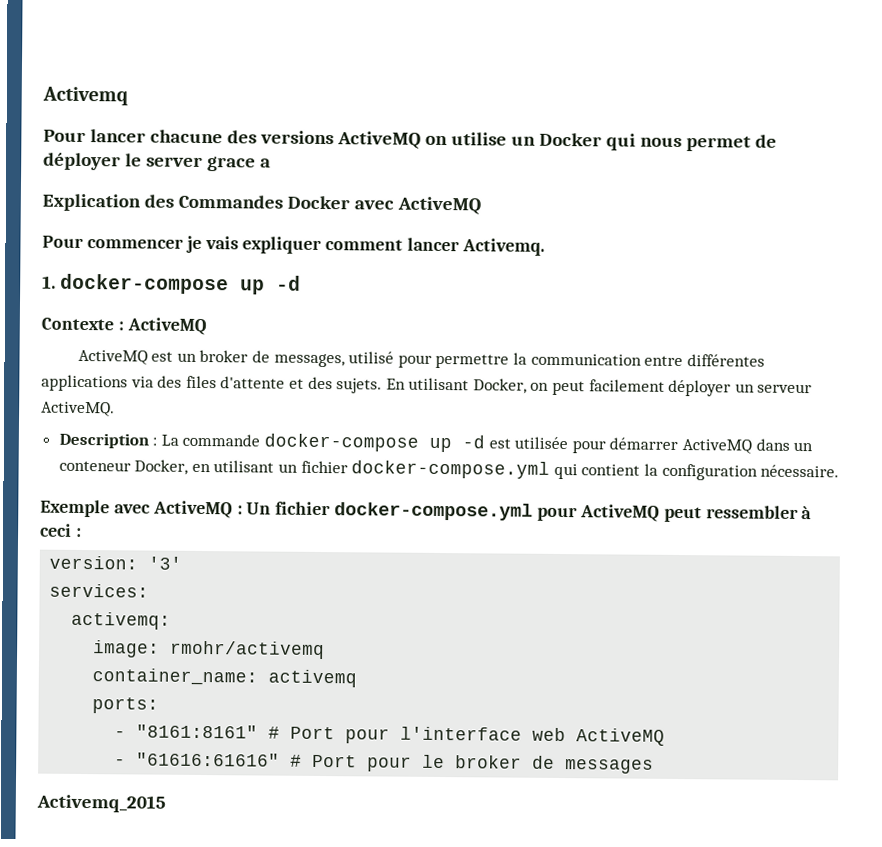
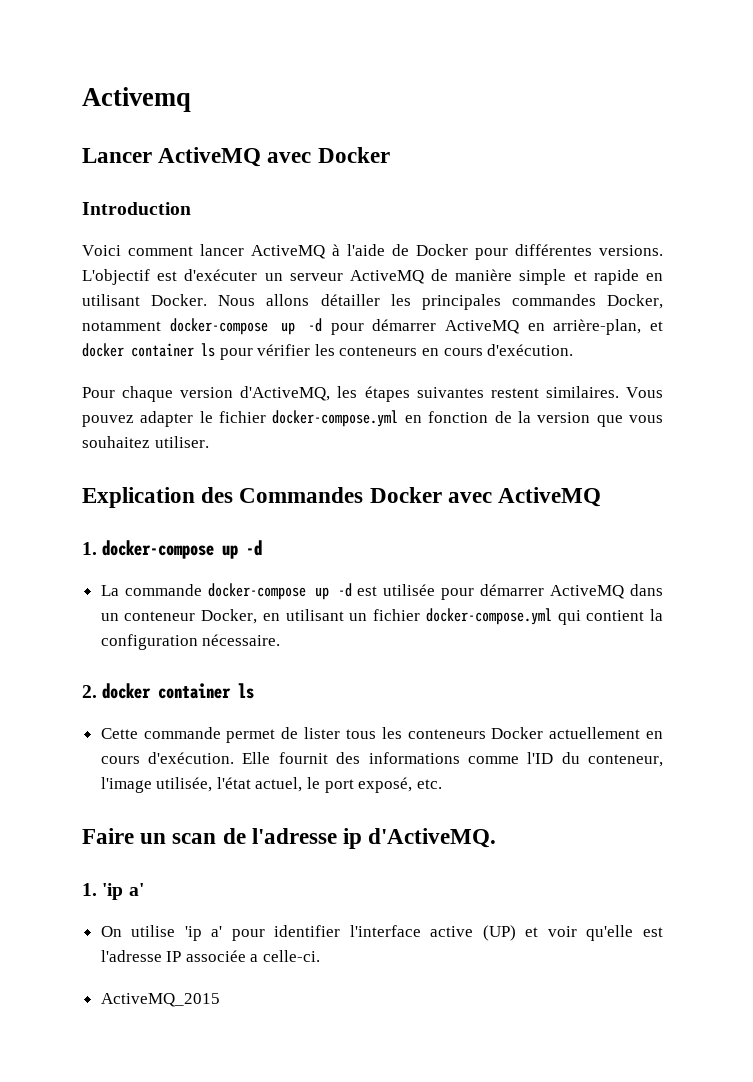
- Pour lancer chacune des versions ActiveMQ on utilise un Docker qui nous permet de déployer le server grace a
+ Lancer ActiveMQ avec Docker
+ Introduction
+ Voici comment lancer ActiveMQ à l'aide de Docker pour différentes versions. L'objectif est d'exécuter un serveur ActiveMQ de manière simple et rapide en utilisant Docker. Nous allons détailler les principales commandes Docker, notamment docker-compose up -d pour démarrer ActiveMQ en arrière-plan, et docker container ls pour vérifier les conteneurs en cours d'exécution.
+ Pour chaque version d'ActiveMQ, les étapes suivantes restent similaires. Vous pouvez adapter le fichier docker-compose.yml en fonction de la version que vous souhaitez utiliser.
- Pour commencer je vais expliquer comment lancer Activemq.
  1. docker-compose up -d
- Contexte : ActiveMQ
- ActiveMQ est un broker de messages, utilisé pour permettre la communication entre différentes applications via des files d'attente et des sujets. En utilisant Docker, on peut facilement déployer un serveur ActiveMQ.
- Description : La commande docker-compose up -d est utilisée pour démarrer ActiveMQ dans un conteneur Docker, en utilisant un fichier docker-compose.yml qui contient la configuration nécessaire.
+ La commande docker-compose up -d est utilisée pour démarrer ActiveMQ dans un conteneur Docker, en utilisant un fichier docker-compose.yml qui contient la configuration nécessaire.
- Exemple avec ActiveMQ : Un fichier docker-compose.yml pour ActiveMQ peut ressembler à ceci :
- version: '3'
- services:
- activemq:
- image: rmohr/activemq
- container_name: activemq
- ports:
- - "8161:8161" # Port pour l'interface web ActiveMQ
- - "61616:61616" # Port pour le broker de messages
- Activemq_2015
+ 2. docker container ls
+ Cette commande permet de lister tous les conteneurs Docker actuellement en cours d'exécution. Elle fournit des informations comme l'ID du conteneur, l'image utilisée, l'état actuel, le port exposé, etc.
+ Faire un scan de l'adresse ip d'ActiveMQ.
+ 1. 'ip a'
+ On utilise 'ip a' pour identifier l'interface active (UP) et voir qu'elle est l'adresse IP associée a celle-ci.
+ ActiveMQ_2015

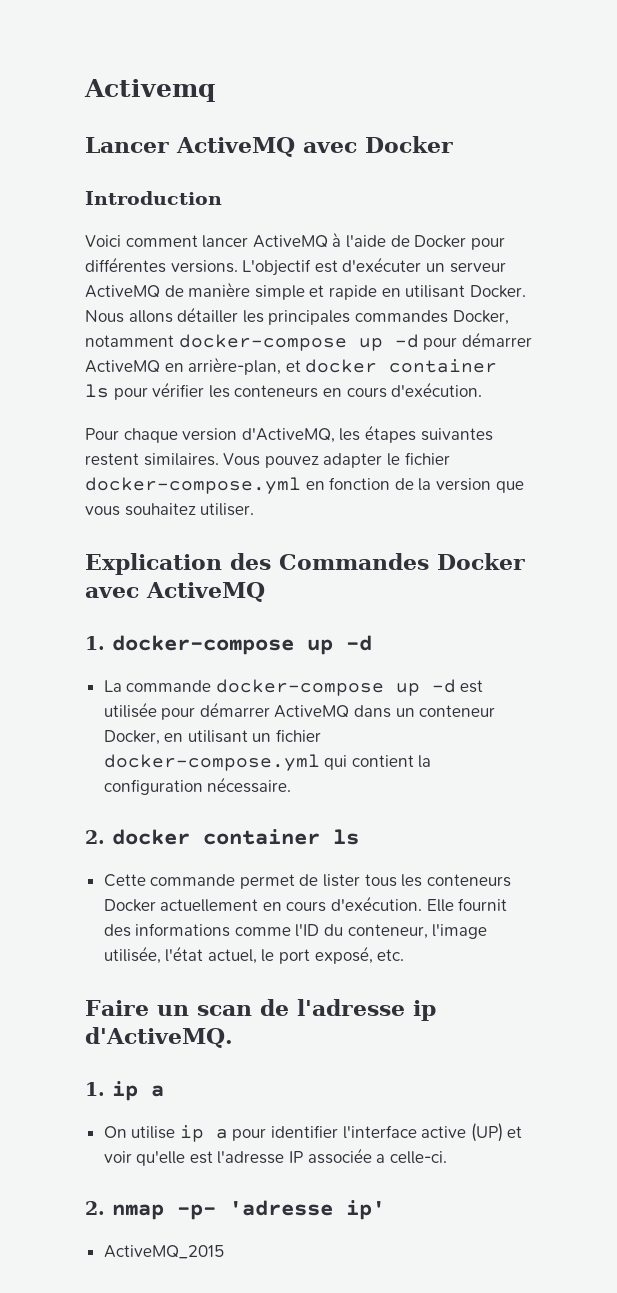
- 1. 'ip a'
+ 1. ip a
- On utilise 'ip a' pour identifier l'interface active (UP) et voir qu'elle est l'adresse IP associée a celle-ci.
+ On utilise ip a pour identifier l'interface active (UP) et voir qu'elle est l'adresse IP associée a celle-ci.
+ 2. nmap -p- 'adresse ip'

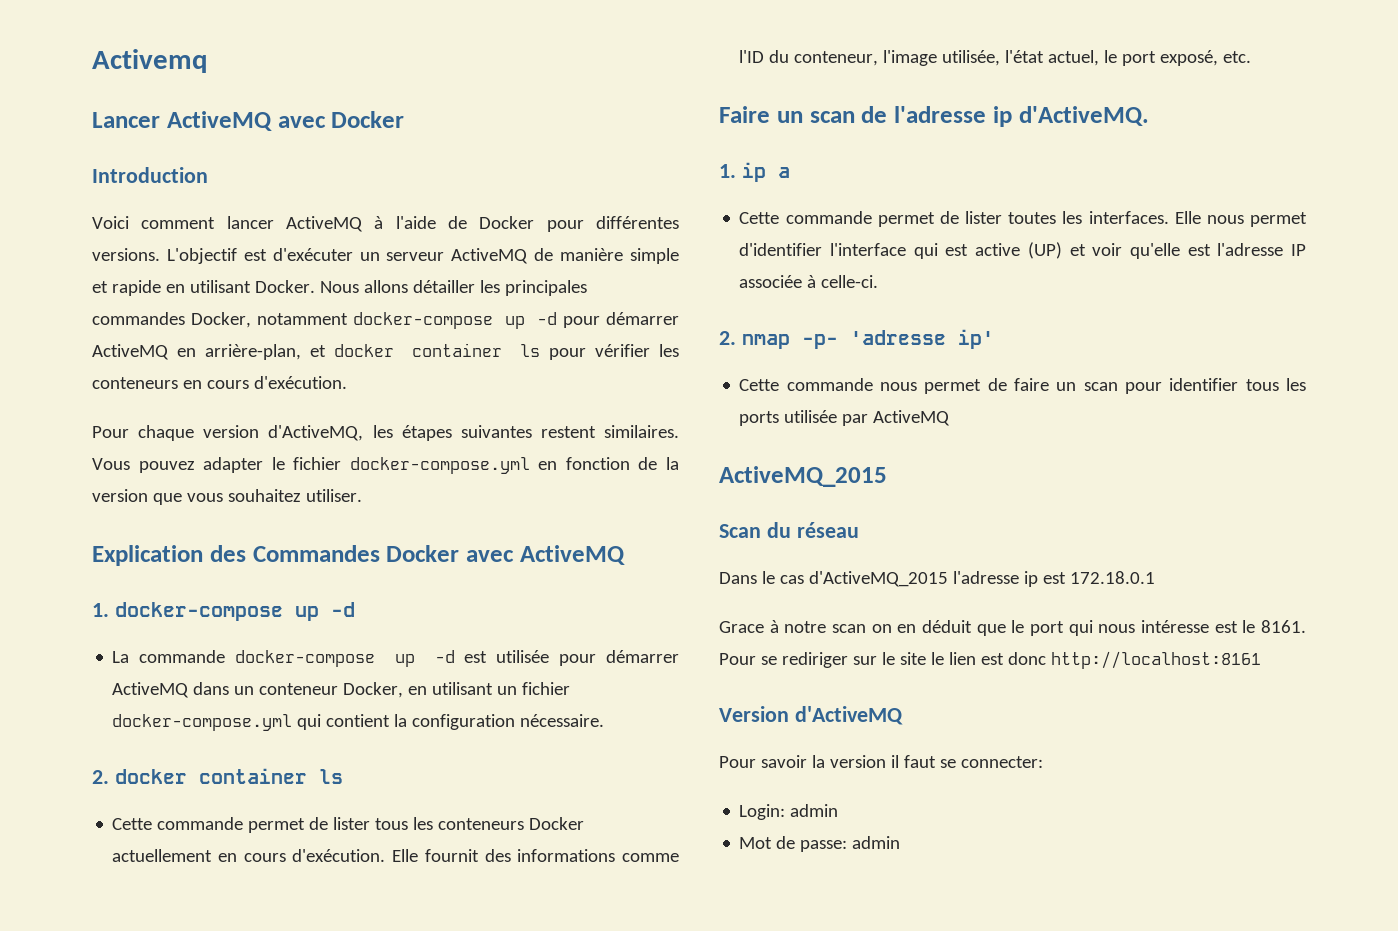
- On utilise ip a pour identifier l'interface active (UP) et voir qu'elle est l'adresse IP associée a celle-ci.
+ Cette commande permet de lister toutes les interfaces. Elle nous permet d'identifier l'interface qui est active (UP) et voir qu'elle est l'adresse IP associée à celle-ci.
+ Cette commande nous permet de faire un scan pour identifier tous les ports utilisée par ActiveMQ
  ActiveMQ_2015
+ Scan du réseau
+ Dans le cas d'ActiveMQ_2015 l'adresse ip est 172.18.0.1
+ Grace à notre scan on en déduit que le port qui nous intéresse est le 8161. Pour se rediriger sur le site le lien est donc http://localhost:8161
+ Version d'ActiveMQ
+ Pour savoir la version il faut se connecter:
+ Login: admin
+ Mot de passe: admin

